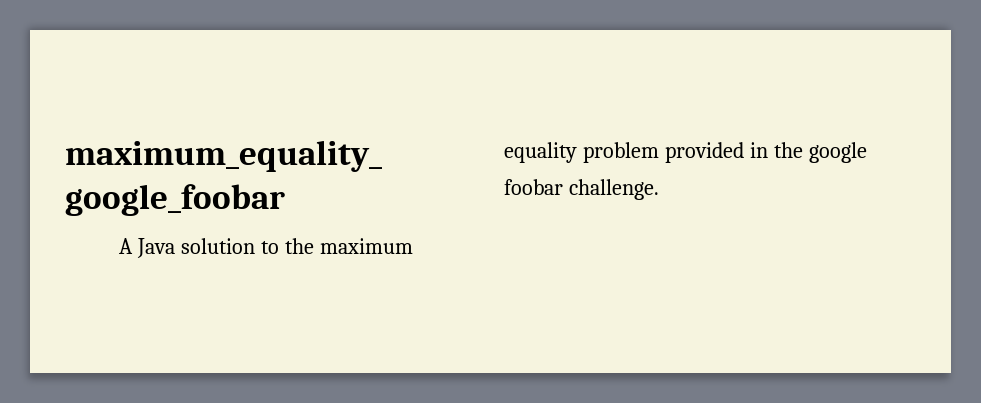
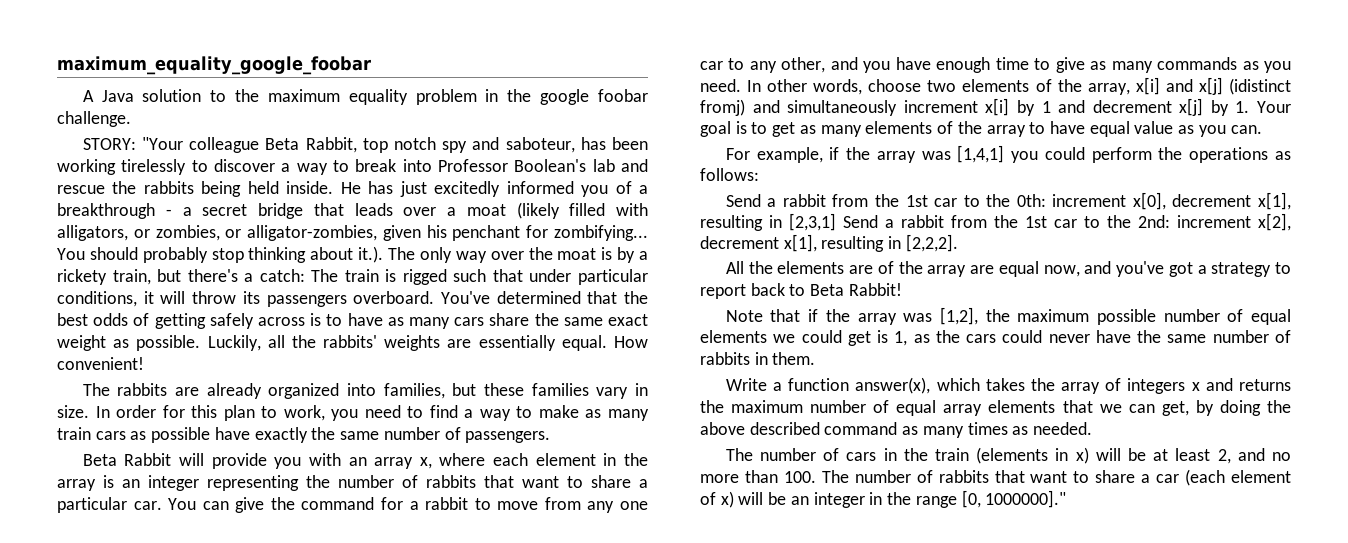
- A Java solution to the maximum equality problem provided in the google foobar challenge.
+ A Java solution to the maximum equality problem in the google foobar challenge.
+ STORY: "Your colleague Beta Rabbit, top notch spy and saboteur, has been working tirelessly to discover a way to break into Professor Boolean's lab and rescue the rabbits being held inside. He has just excitedly informed you of a breakthrough - a secret bridge that leads over a moat (likely filled with alligators, or zombies, or alligator-zombies, given his penchant for zombifying... You should probably stop thinking about it.). The only way over the moat is by a rickety train, but there's a catch: The train is rigged such that under particular conditions, it will throw its passengers overboard. You've determined that the best odds of getting safely across is to have as many cars share the same exact weight as possible. Luckily, all the rabbits' weights are essentially equal. How convenient!
+ The rabbits are already organized into families, but these families vary in size. In order for this plan to work, you need to find a way to make as many train cars as possible have exactly the same number of passengers.
+ Beta Rabbit will provide you with an array x, where each element in the array is an integer representing the number of rabbits that want to share a particular car. You can give the command for a rabbit to move from any one car to any other, and you have enough time to give as many commands as you need. In other words, choose two elements of the array, x[i] and x[j] (idistinct fromj) and simultaneously increment x[i] by 1 and decrement x[j] by 1. Your goal is to get as many elements of the array to have equal value as you can.
+ For example, if the array was [1,4,1] you could perform the operations as follows:
+ Send a rabbit from the 1st car to the 0th: increment x[0], decrement x[1], resulting in [2,3,1] Send a rabbit from the 1st car to the 2nd: increment x[2], decrement x[1], resulting in [2,2,2].
+ All the elements are of the array are equal now, and you've got a strategy to report back to Beta Rabbit!
+ Note that if the array was [1,2], the maximum possible number of equal elements we could get is 1, as the cars could never have the same number of rabbits in them.
+ Write a function answer(x), which takes the array of integers x and returns the maximum number of equal array elements that we can get, by doing the above described command as many times as needed.
+ The number of cars in the train (elements in x) will be at least 2, and no more than 100. The number of rabbits that want to share a car (each element of x) will be an integer in the range [0, 1000000]."

